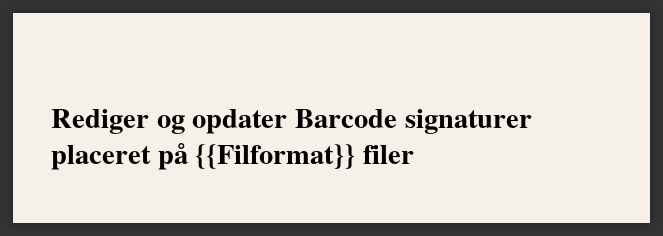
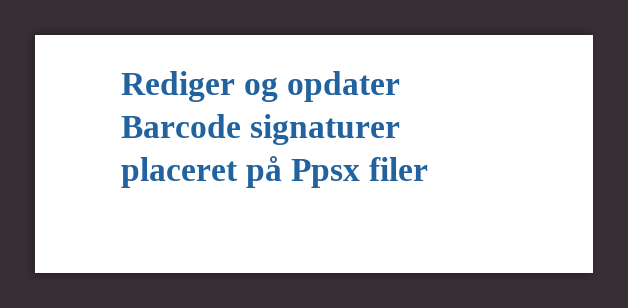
- Rediger og opdater Barcode signaturer placeret på {{Filformat}} filer
+ Rediger og opdater Barcode signaturer placeret på Ppsx filer

